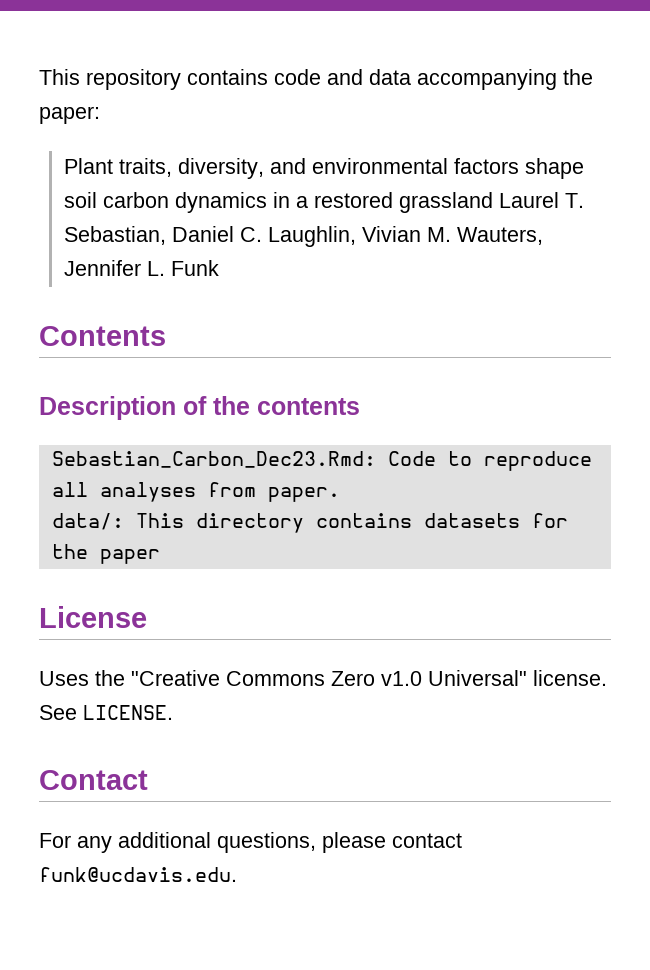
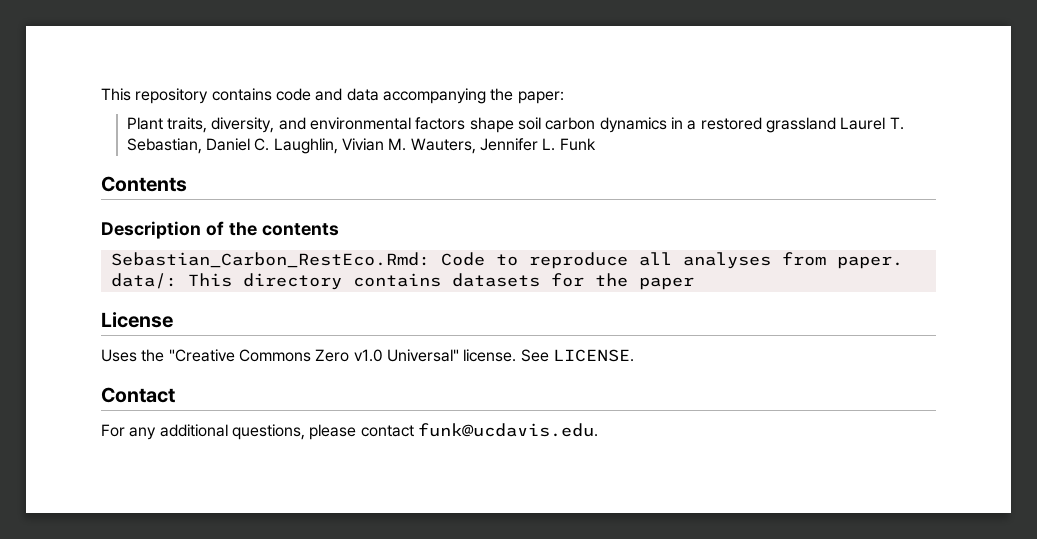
- Sebastian_Carbon_Dec23.Rmd: Code to reproduce all analyses from paper.
+ Sebastian_Carbon_RestEco.Rmd: Code to reproduce all analyses from paper.

